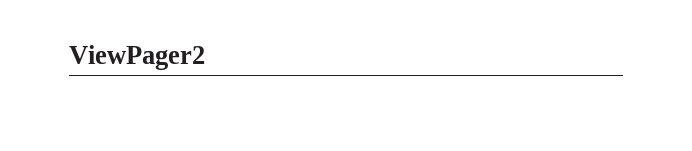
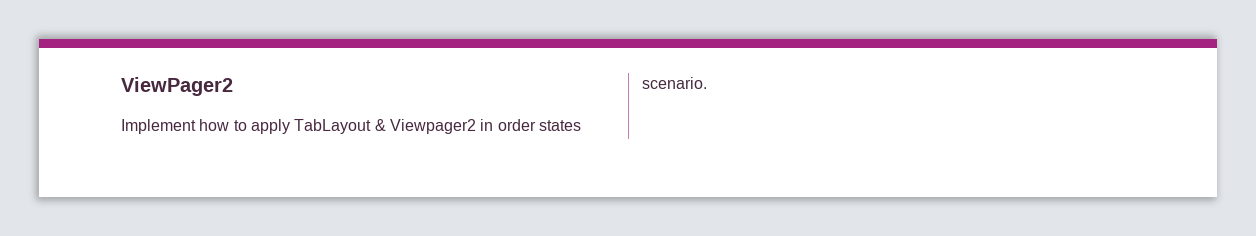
+ Implement how to apply TabLayout & Viewpager2 in order states scenario.

